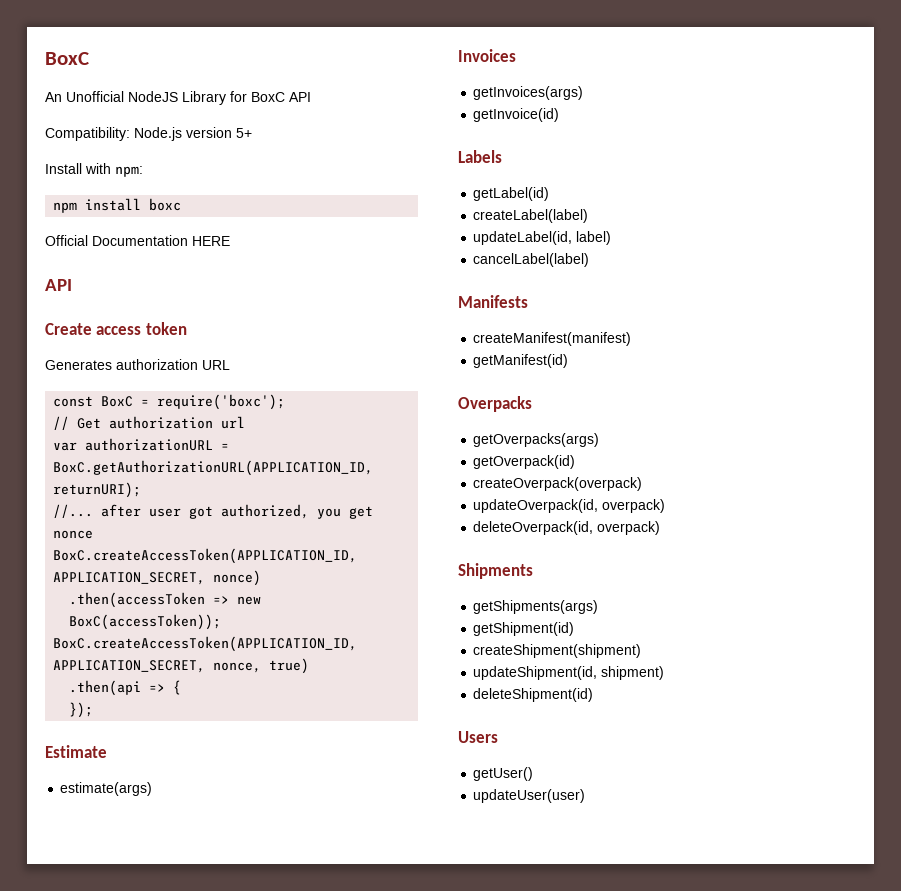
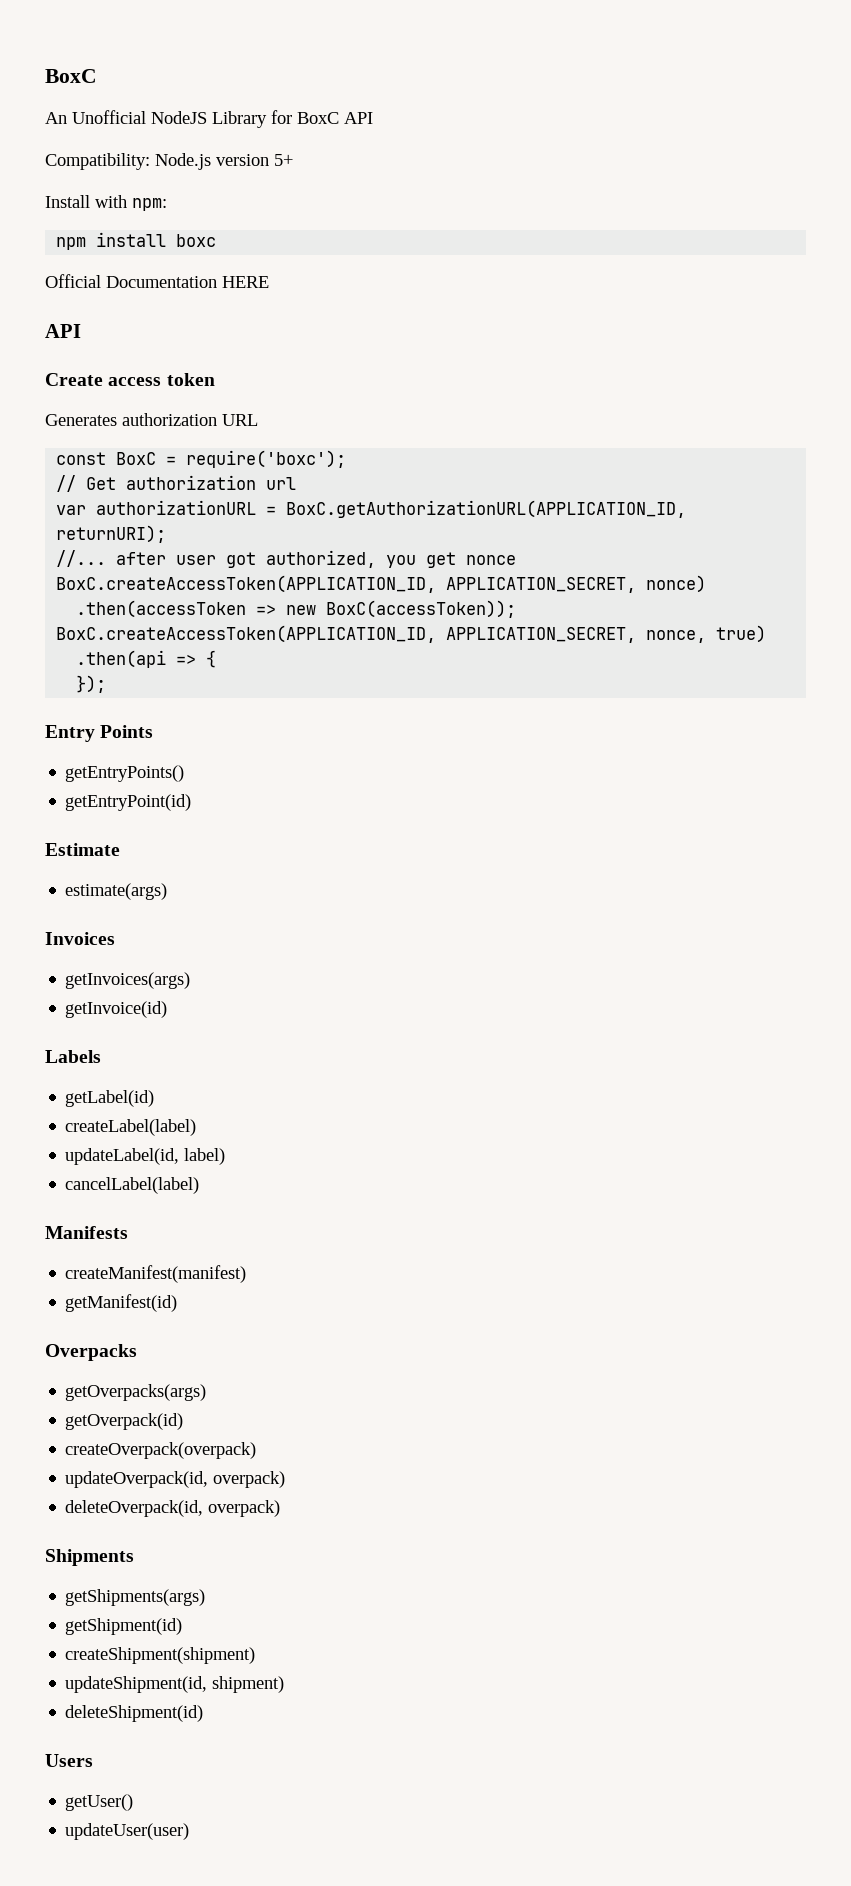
+ Entry Points
+ getEntryPoints()
+ getEntryPoint(id)

